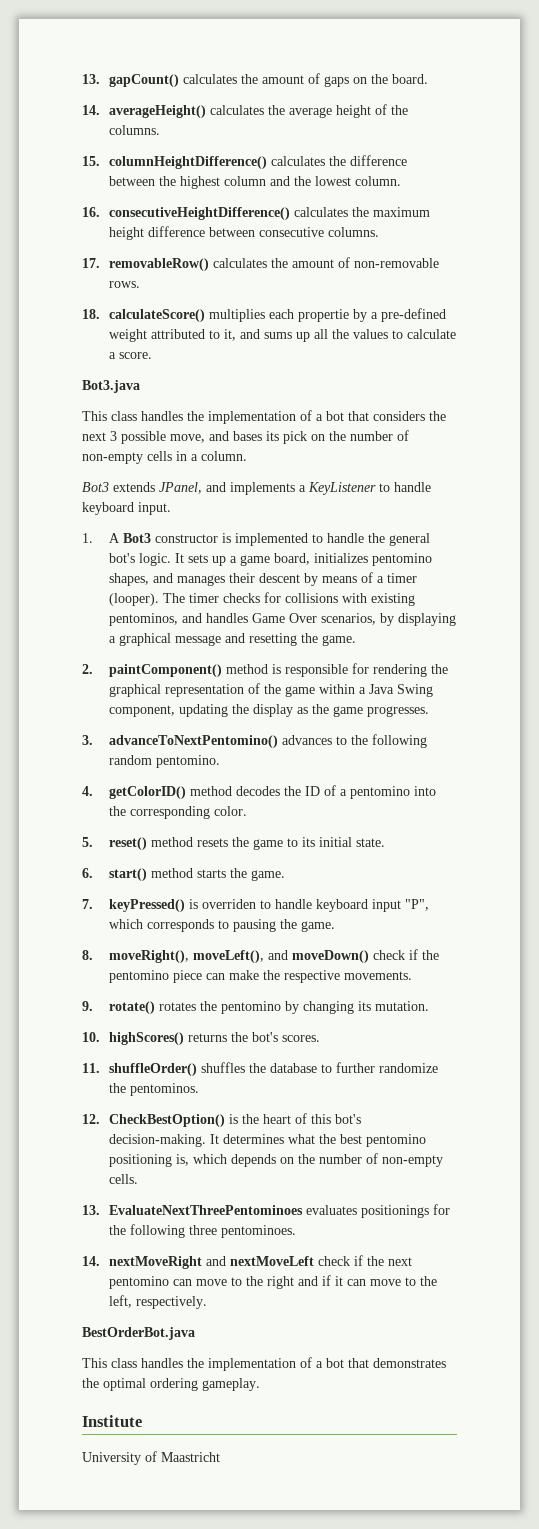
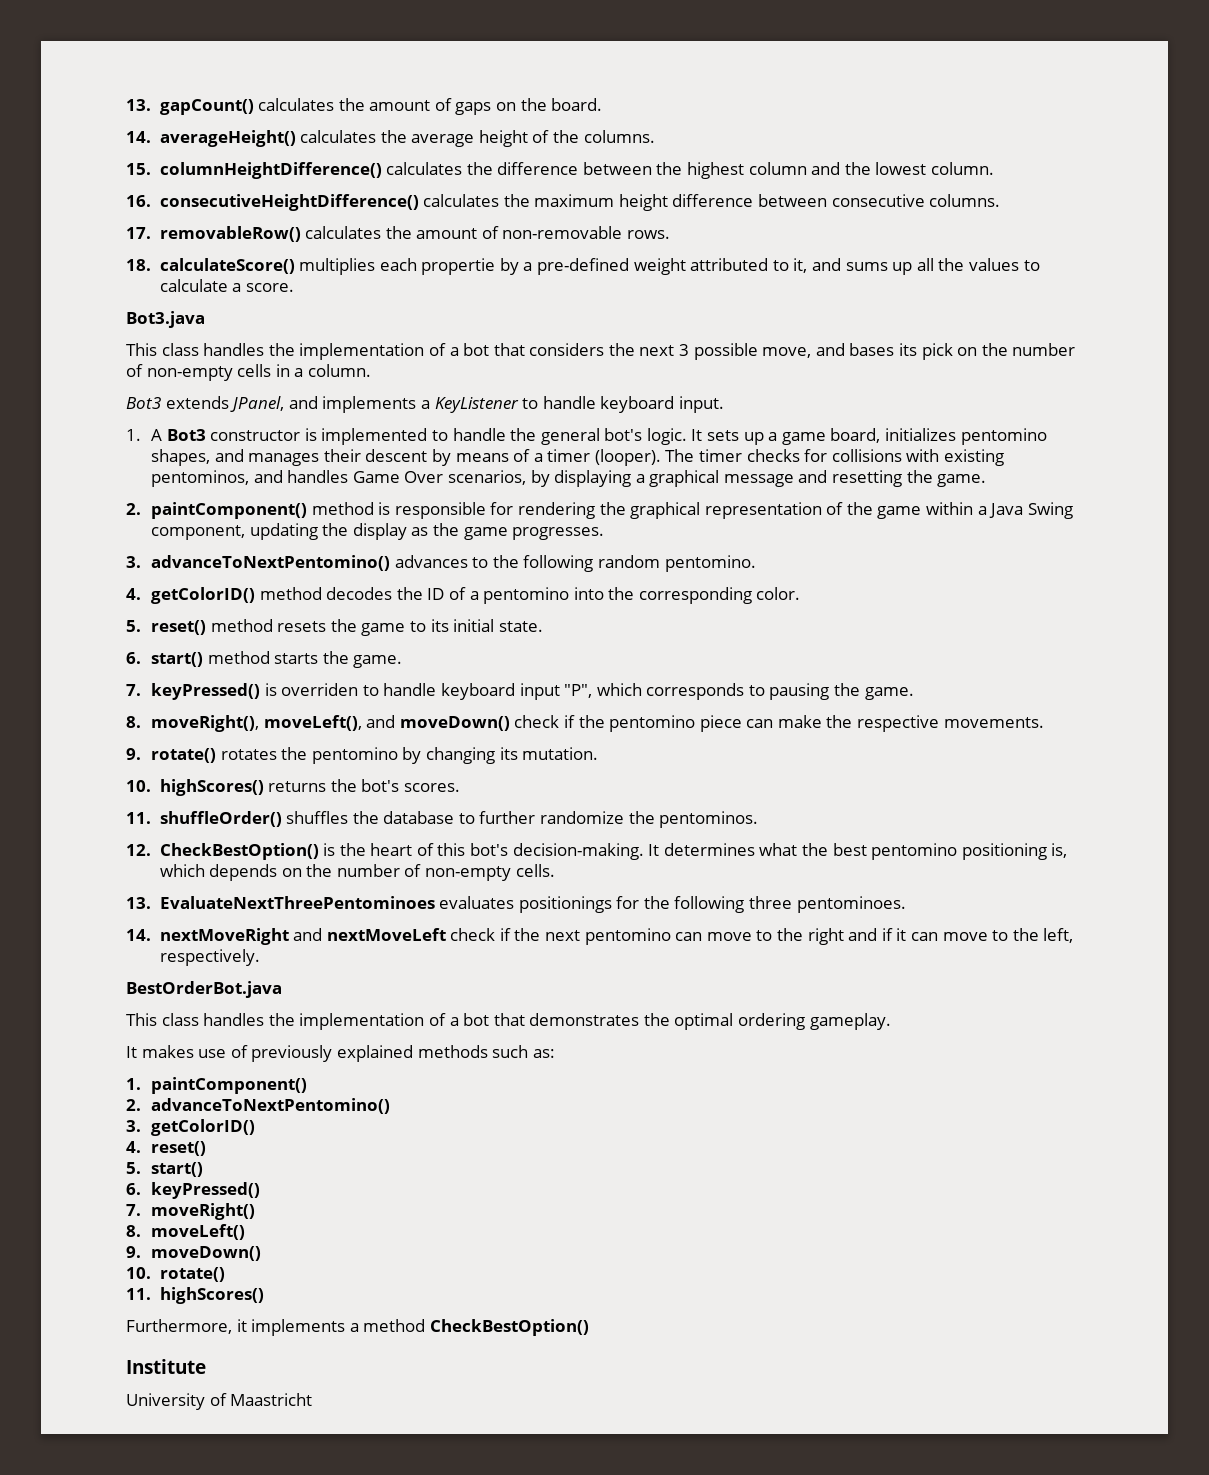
+ It makes use of previously explained methods such as:
+ 1. paintComponent()
+ 2. advanceToNextPentomino()
+ 3. getColorID()
+ 4. reset()
+ 5. start()
+ 6. keyPressed()
+ 7. moveRight()
+ 8. moveLeft()
+ 9. moveDown()
+ 10. rotate()
+ 11. highScores()
+ Furthermore, it implements a method CheckBestOption()

